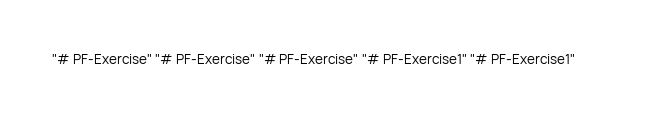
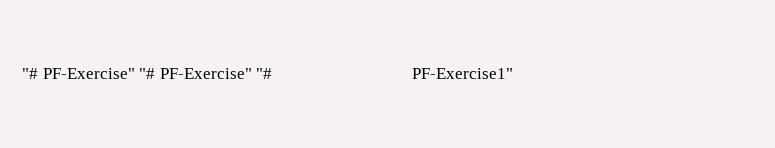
- "# PF-Exercise" "# PF-Exercise" "# PF-Exercise" "# PF-Exercise1" "# PF-Exercise1"
+ "# PF-Exercise" "# PF-Exercise" "# PF-Exercise1"

